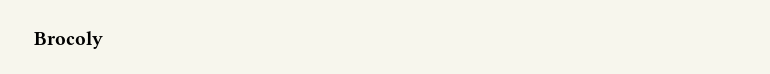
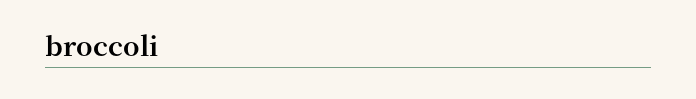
- Brocoly
+ broccoli

